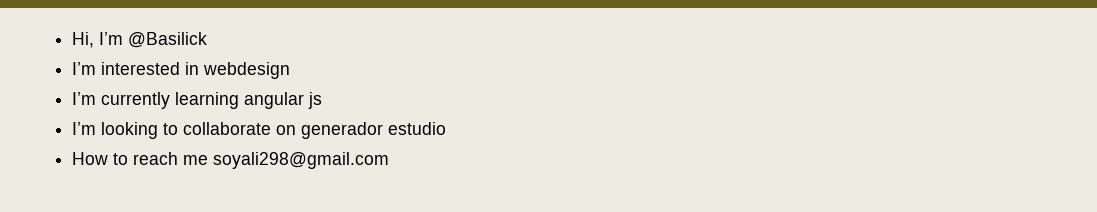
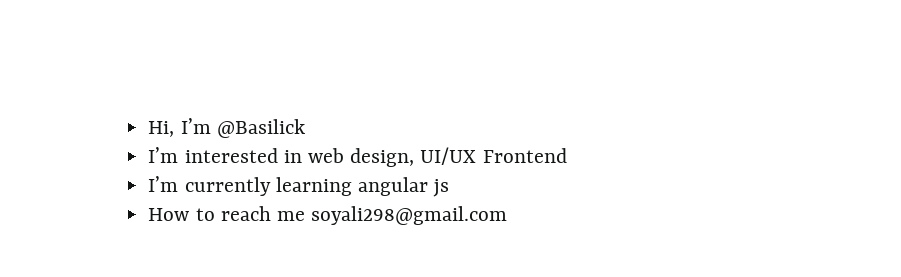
- I’m interested in webdesign
+ I’m interested in web design, UI/UX Frontend
- I’m looking to collaborate on generador estudio

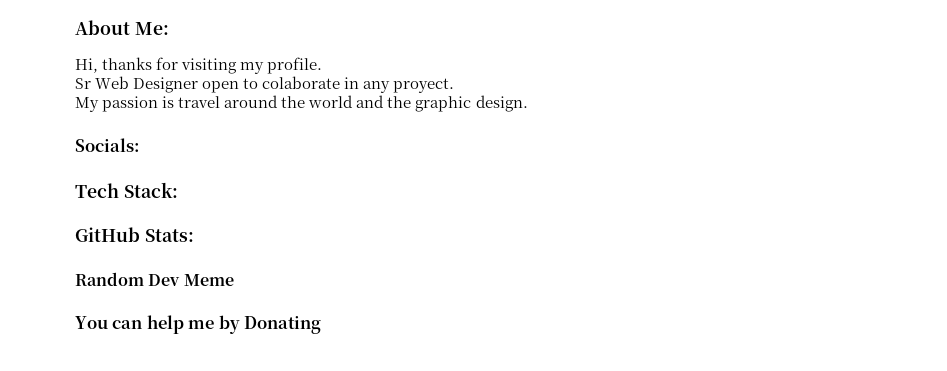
- Hi, I’m @Basilick
- I’m interested in web design, UI/UX Frontend
- I’m currently learning angular js
- How to reach me soyali298@gmail.com
+ About Me:
+ Hi, thanks for visiting my profile.
+ Sr Web Designer open to colaborate in any proyect.
+ My passion is travel around the world and the graphic design.
+ Socials:
+ Tech Stack:
+ GitHub Stats:
+ Random Dev Meme
+ You can help me by Donating

